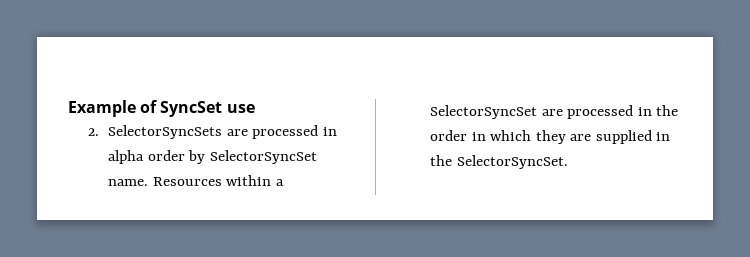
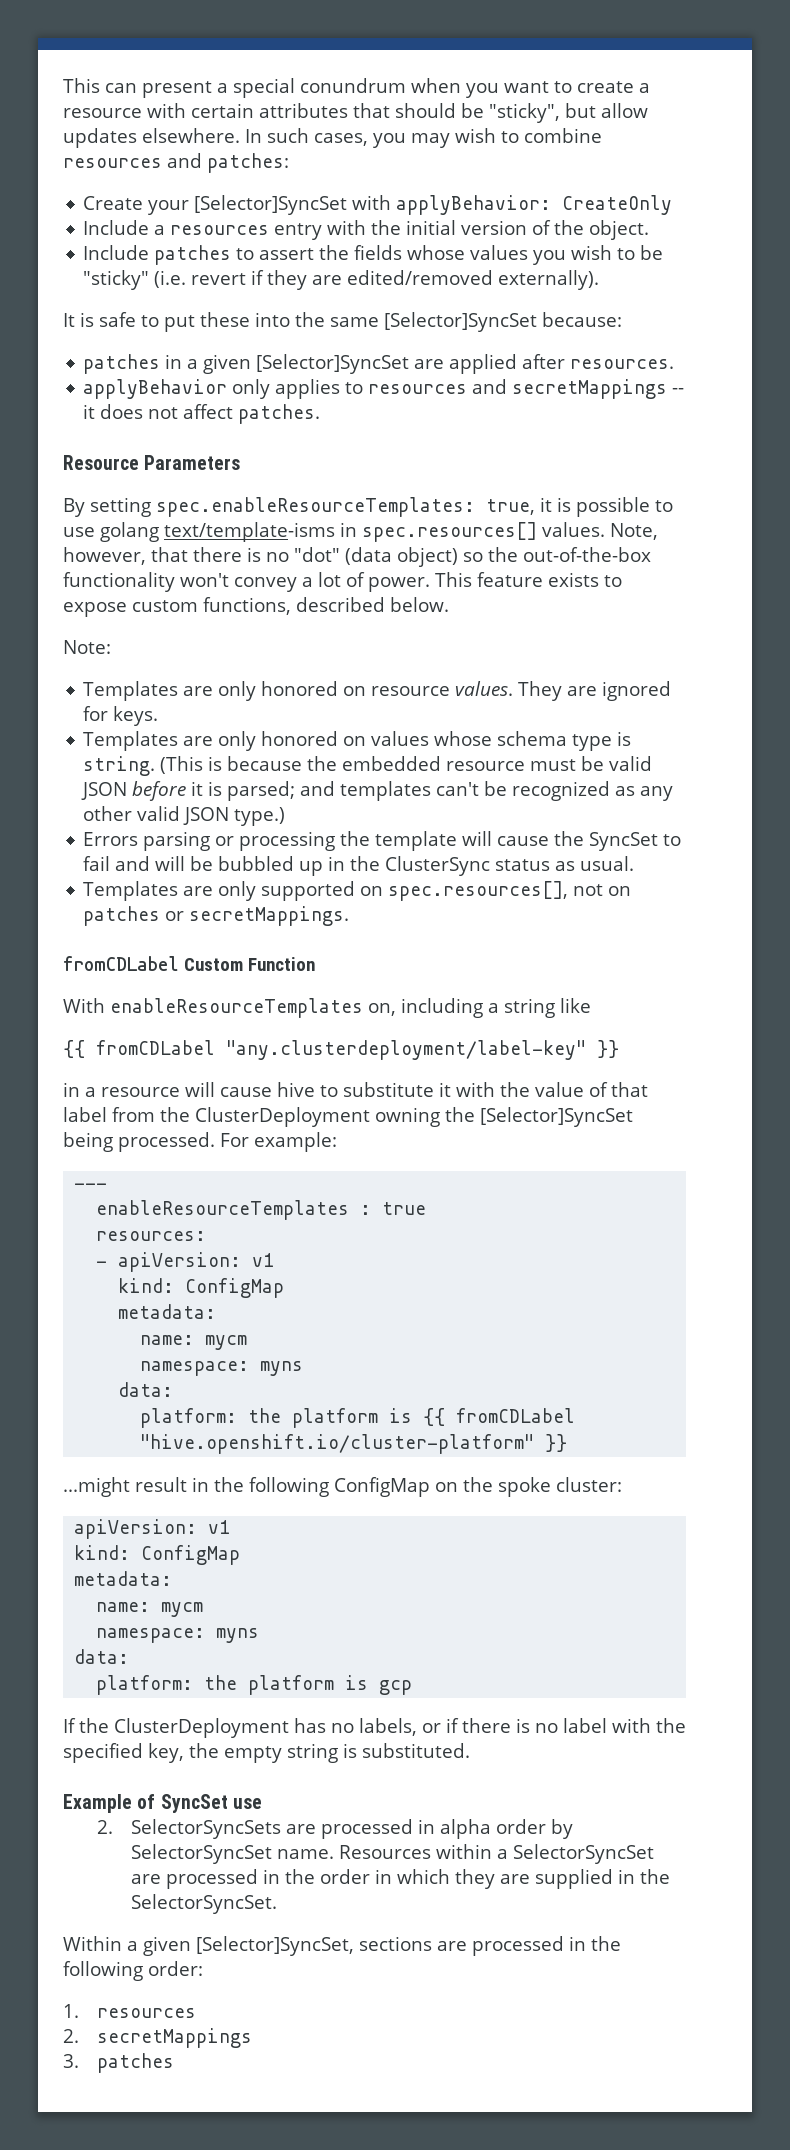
+ This can present a special conundrum when you want to create a resource with certain attributes that should be "sticky", but allow updates elsewhere. In such cases, you may wish to combine resources and patches:
+ Create your [Selector]SyncSet with applyBehavior: CreateOnly
+ Include a resources entry with the initial version of the object.
+ Include patches to assert the fields whose values you wish to be "sticky" (i.e. revert if they are edited/removed externally).
+ It is safe to put these into the same [Selector]SyncSet because:
+ patches in a given [Selector]SyncSet are applied after resources.
+ applyBehavior only applies to resources and secretMappings -- it does not affect patches.
+ Resource Parameters
+ By setting spec.enableResourceTemplates: true, it is possible to use golang text/template-isms in spec.resources[] values. Note, however, that there is no "dot" (data object) so the out-of-the-box functionality won't convey a lot of power. This feature exists to expose custom functions, described below.
+ Note:
+ Templates are only honored on resource values. They are ignored for keys.
+ Templates are only honored on values whose schema type is string. (This is because the embedded resource must be valid JSON before it is parsed; and templates can't be recognized as any other valid JSON type.)
+ Errors parsing or processing the template will cause the SyncSet to fail and will be bubbled up in the ClusterSync status as usual.
+ Templates are only supported on spec.resources[], not on patches or secretMappings.
+ fromCDLabel Custom Function
+ With enableResourceTemplates on, including a string like
+ {{ fromCDLabel "any.clusterdeployment/label-key" }}
+ in a resource will cause hive to substitute it with the value of that label from the ClusterDeployment owning the [Selector]SyncSet being processed. For example:
+ ---
+ enableResourceTemplates : true
+ resources:
+ - apiVersion: v1
+ kind: ConfigMap
+ metadata:
+ name: mycm
+ namespace: myns
+ data:
+ platform: the platform is {{ fromCDLabel "hive.openshift.io/cluster-platform" }}
+ ...might result in the following ConfigMap on the spoke cluster:
+ apiVersion: v1
+ kind: ConfigMap
+ metadata:
+ name: mycm
+ namespace: myns
+ data:
+ platform: the platform is gcp
+ If the ClusterDeployment has no labels, or if there is no label with the specified key, the empty string is substituted.
+ Within a given [Selector]SyncSet, sections are processed in the following order:
+ 1. resources
+ 2. secretMappings
+ 3. patches

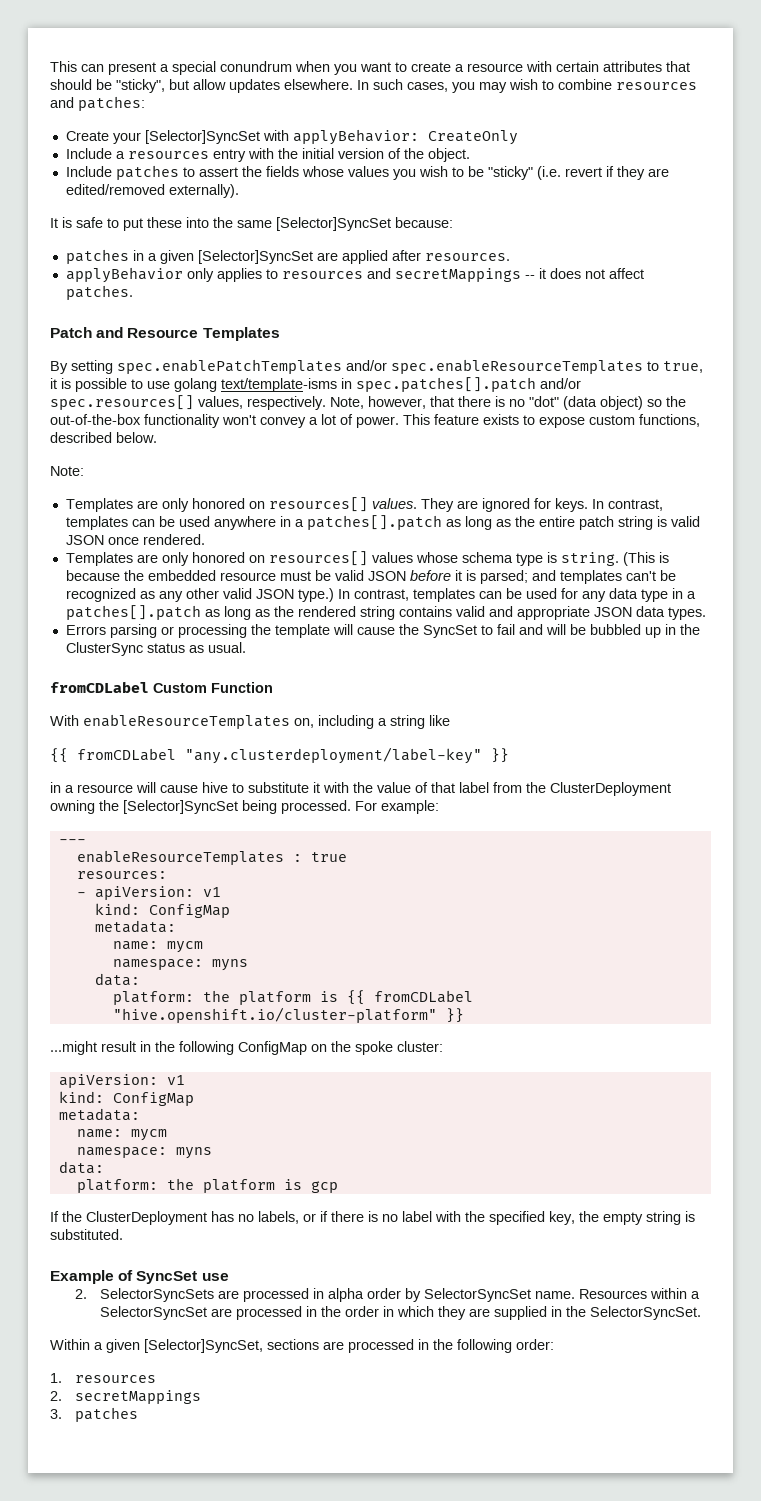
- Resource Parameters
- By setting spec.enableResourceTemplates: true, it is possible to use golang text/template-isms in spec.resources[] values.
+ Patch and Resource Templates
+ By setting spec.enablePatchTemplates and/or spec.enableResourceTemplates to true, it is possible to use golang text/template-isms in spec.patches[].patch and/or spec.resources[] values, respectively.
- Templates are only honored on resource values.
+ Templates are only honored on resources[] values.
- They are ignored for keys.
- Templates are only honored on values whose schema type is string.
+ They are ignored for keys. In contrast, templates can be used anywhere in a patches[].patch as long as the entire patch string is valid JSON once rendered.
+ Templates are only honored on resources[] values whose schema type is string.
+ In contrast, templates can be used for any data type in a patches[].patch as long as the rendered string contains valid and appropriate JSON data types.
- Templates are only supported on spec.resources[], not on patches or secretMappings.

